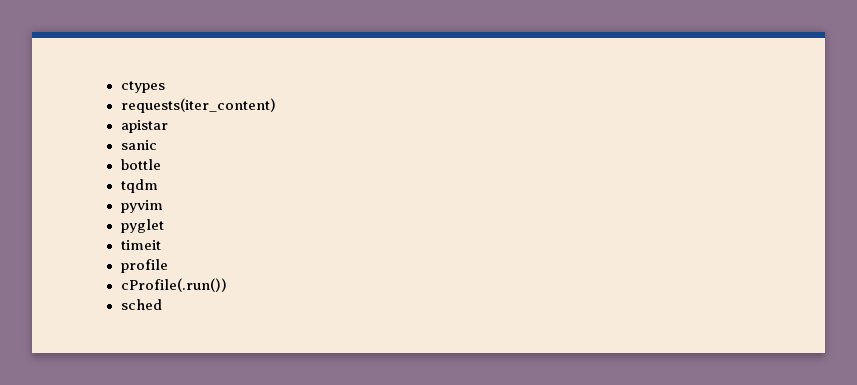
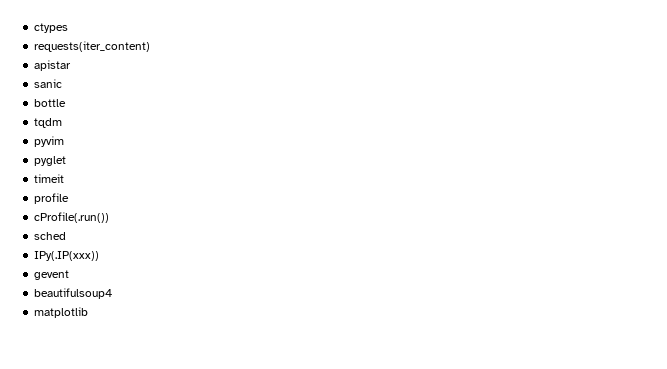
+ IPy(.IP(xxx))
+ gevent
+ beautifulsoup4
+ matplotlib

